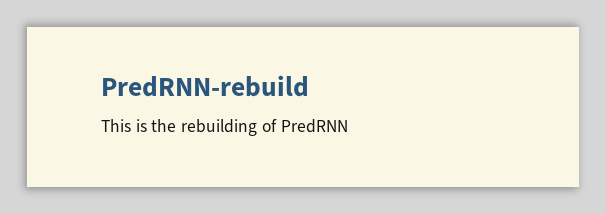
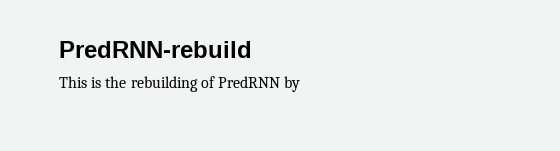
- This is the rebuilding of PredRNN
+ This is the rebuilding of PredRNN by

